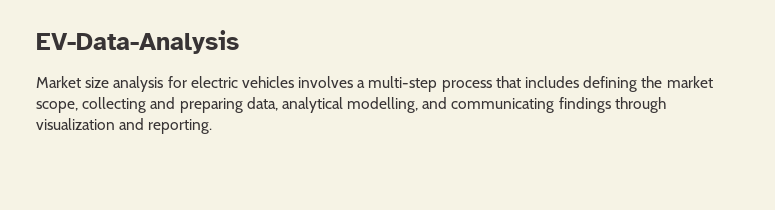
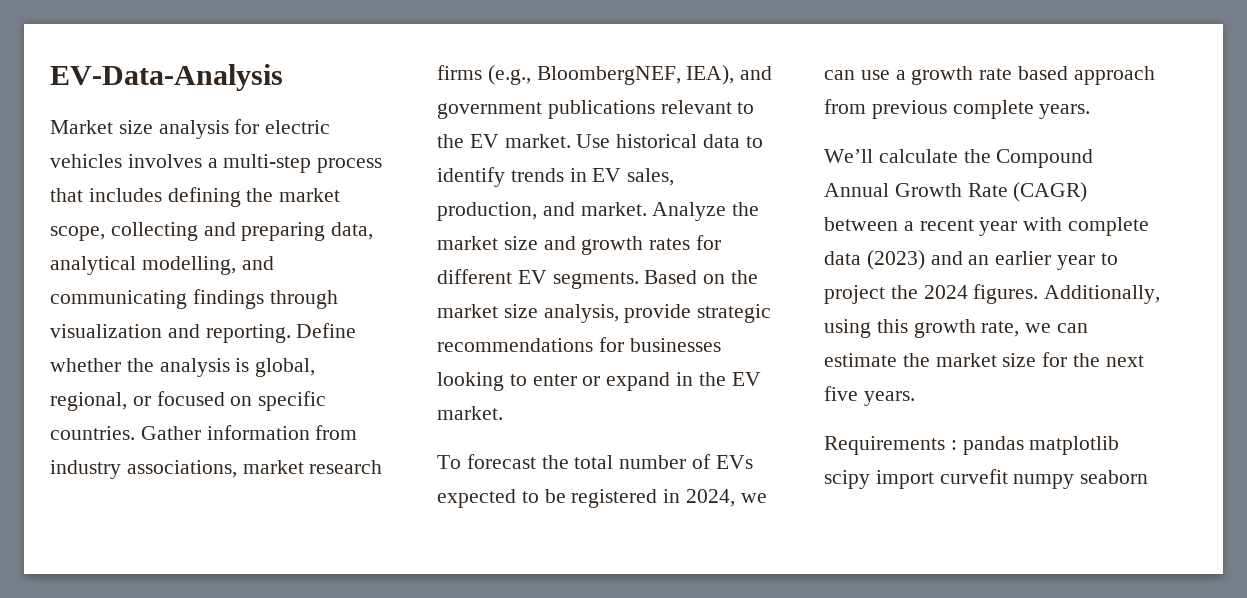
+ Define whether the analysis is global, regional, or focused on specific countries. Gather information from industry associations, market research firms (e.g., BloombergNEF, IEA), and government publications relevant to the EV market. Use historical data to identify trends in EV sales, production, and market. Analyze the market size and growth rates for different EV segments. Based on the market size analysis, provide strategic recommendations for businesses looking to enter or expand in the EV market.
+ To forecast the total number of EVs expected to be registered in 2024, we can use a growth rate based approach from previous complete years.
+ We’ll calculate the Compound Annual Growth Rate (CAGR) between a recent year with complete data (2023) and an earlier year to project the 2024 figures. Additionally, using this growth rate, we can estimate the market size for the next five years.
+ Requirements : pandas matplotlib scipy import curvefit numpy seaborn

